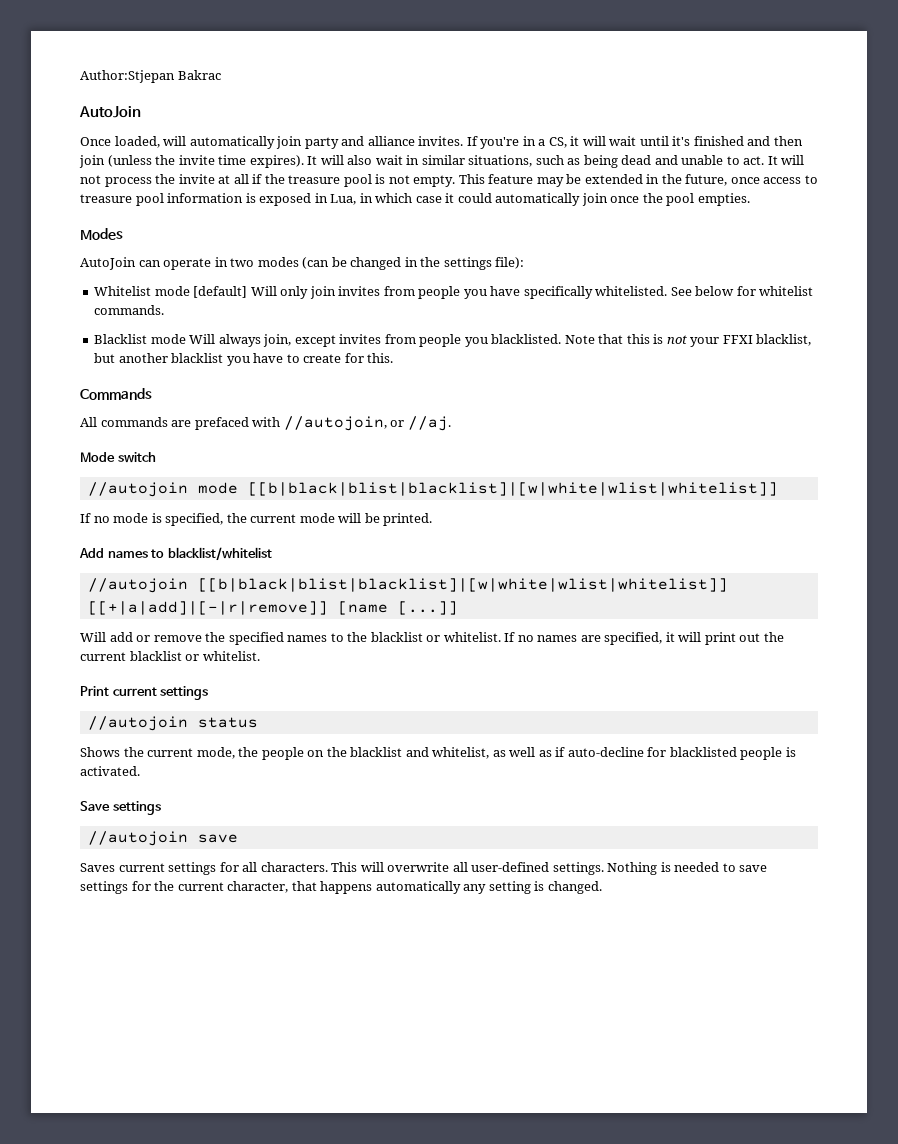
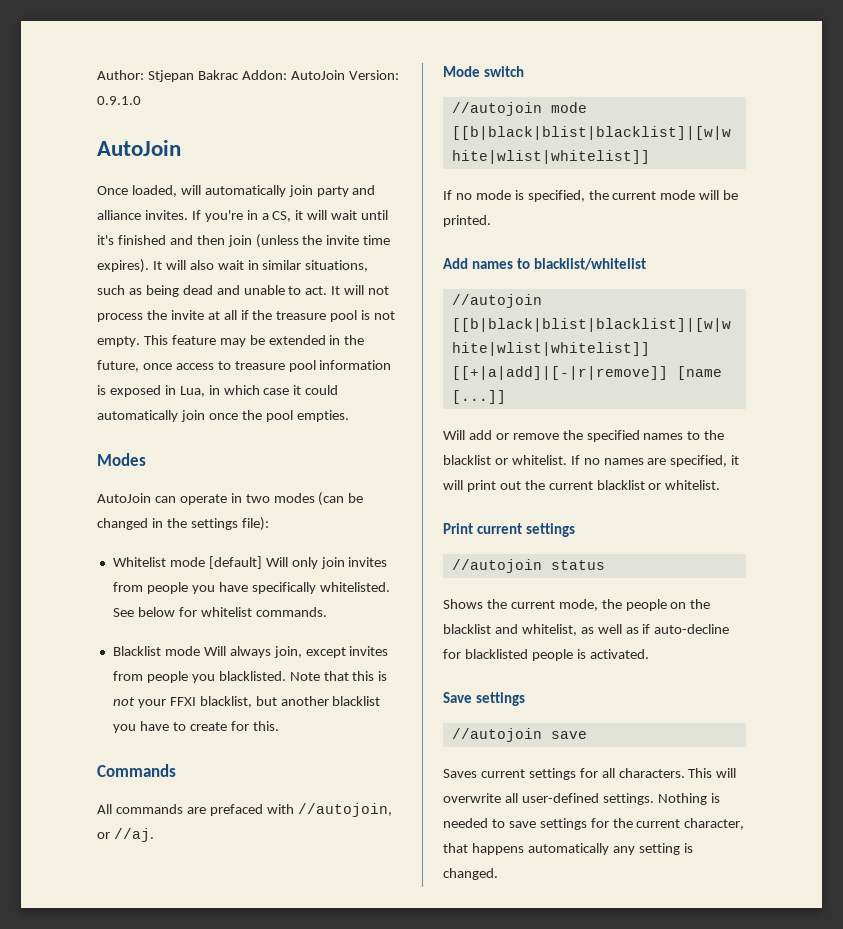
- Author:Stjepan Bakrac
+ Author: Stjepan Bakrac Addon: AutoJoin Version: 0.9.1.0

